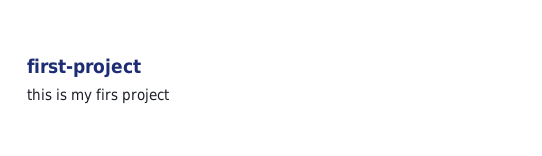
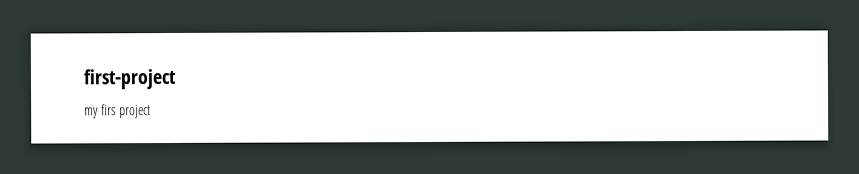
- this is my firs project
+ my firs project

